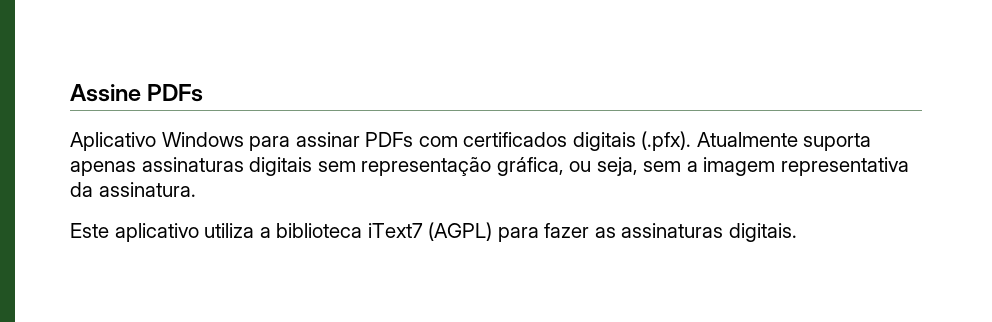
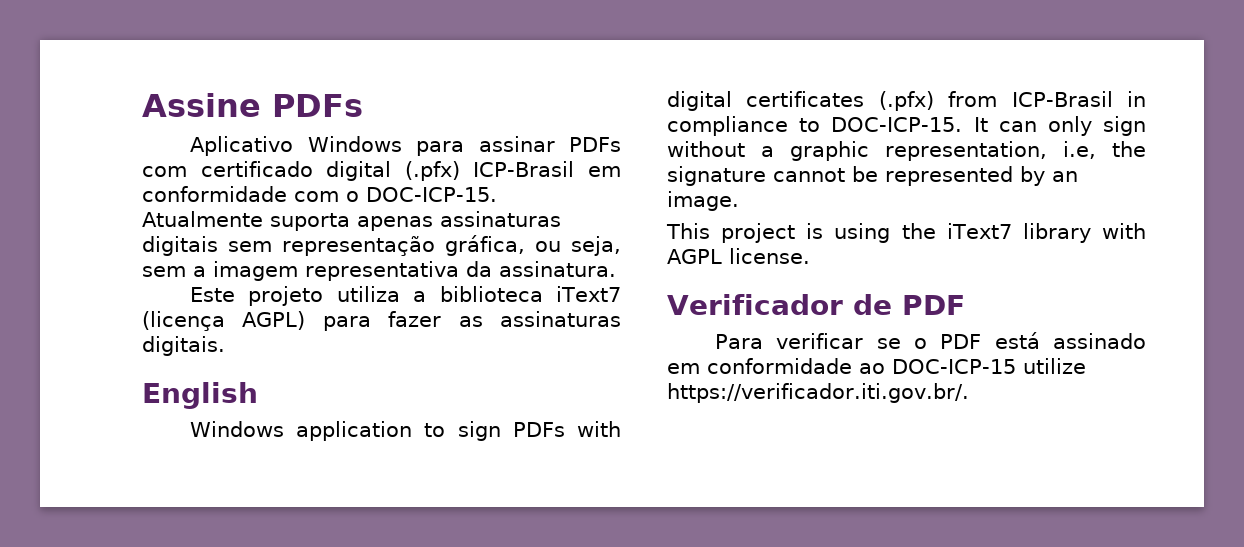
- Aplicativo Windows para assinar PDFs com certificados digitais (.pfx). Atualmente suporta apenas assinaturas digitais sem representação gráfica, ou seja, sem a imagem representativa da assinatura.
+ Aplicativo Windows para assinar PDFs com certificado digital (.pfx) ICP-Brasil em conformidade com o DOC-ICP-15. Atualmente suporta apenas assinaturas digitais sem representação gráfica, ou seja, sem a imagem representativa da assinatura.
- Este aplicativo utiliza a biblioteca iText7 (AGPL) para fazer as assinaturas digitais.
+ Este projeto utiliza a biblioteca iText7 (licença AGPL) para fazer as assinaturas digitais.
+ English
+ Windows application to sign PDFs with digital certificates (.pfx) from ICP-Brasil in compliance to DOC-ICP-15. It can only sign without a graphic representation, i.e, the signature cannot be represented by an image.
+ This project is using the iText7 library with AGPL license.
+ Verificador de PDF
+ Para verificar se o PDF está assinado em conformidade ao DOC-ICP-15 utilize https://verificador.iti.gov.br/.

